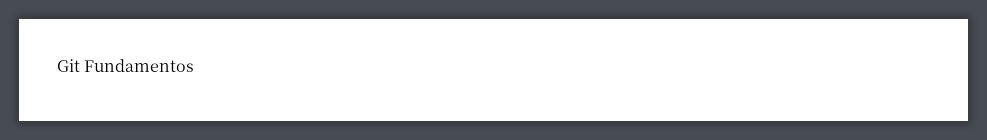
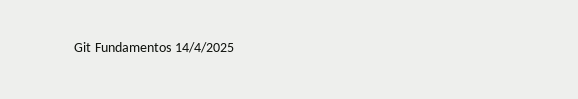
- Git Fundamentos
+ Git Fundamentos 14/4/2025

